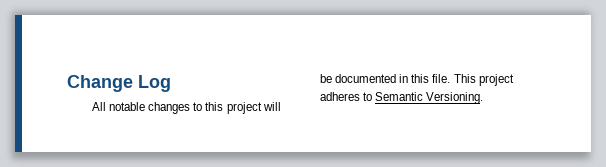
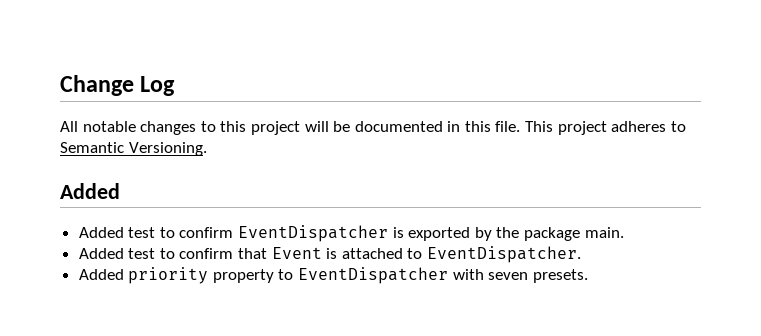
  This project adheres to Semantic Versioning.
+ Added
+ Added test to confirm EventDispatcher is exported by the package main.
+ Added test to confirm that Event is attached to EventDispatcher.
+ Added priority property to EventDispatcher with seven presets.

